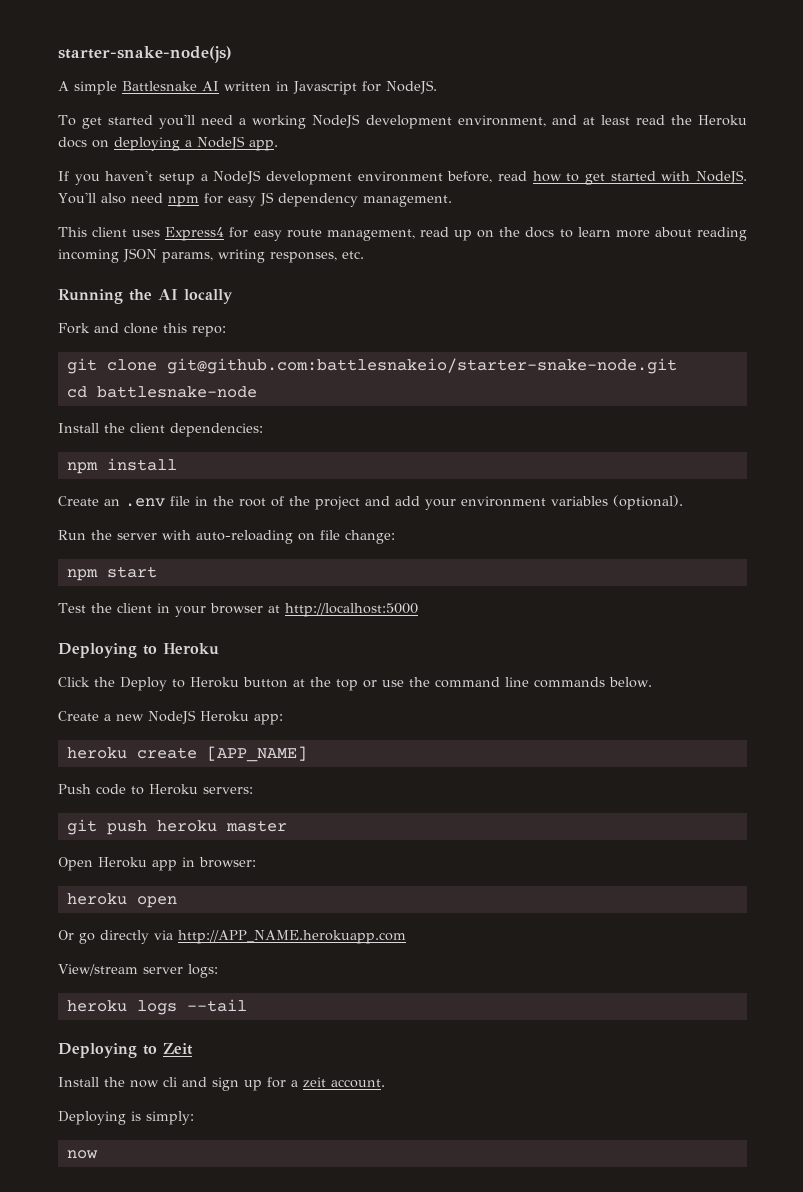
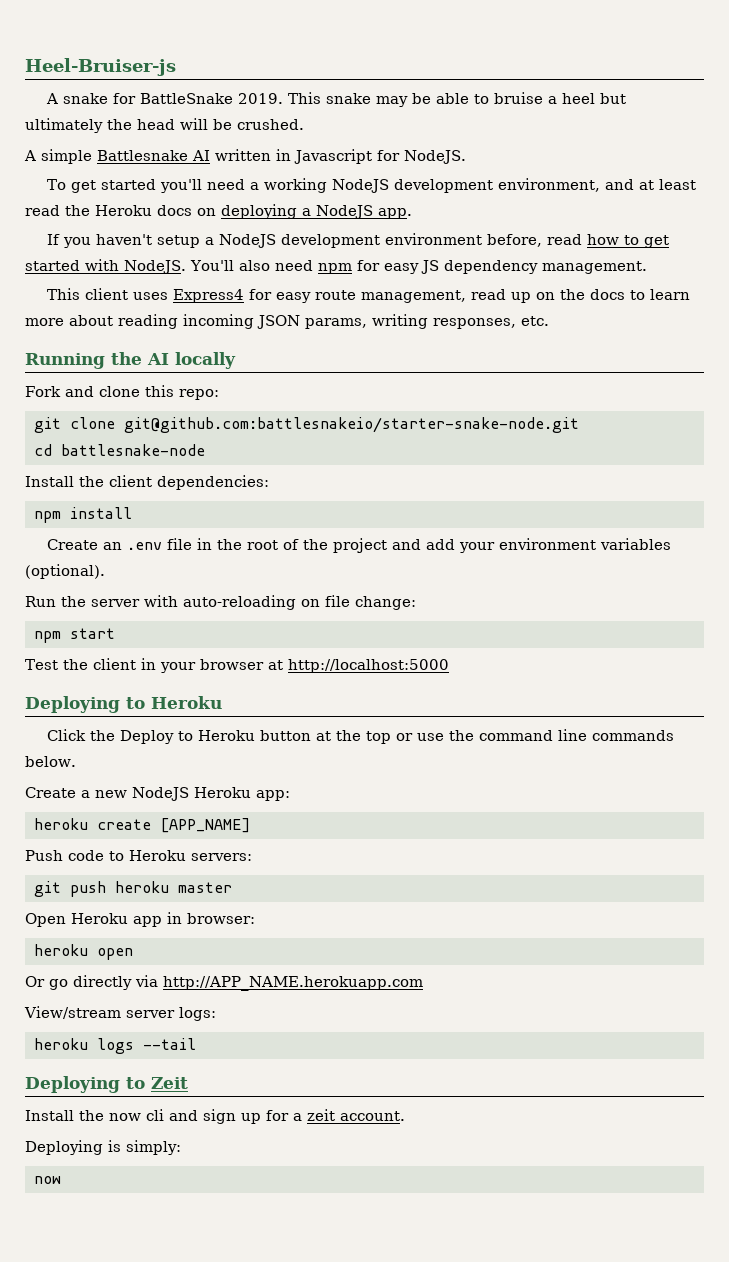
- starter-snake-node(js)
+ Heel-Bruiser-js
+ A snake for BattleSnake 2019. This snake may be able to bruise a heel but ultimately the head will be crushed.

